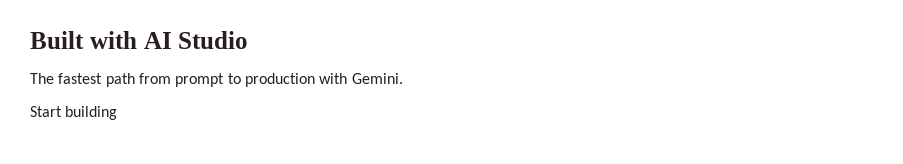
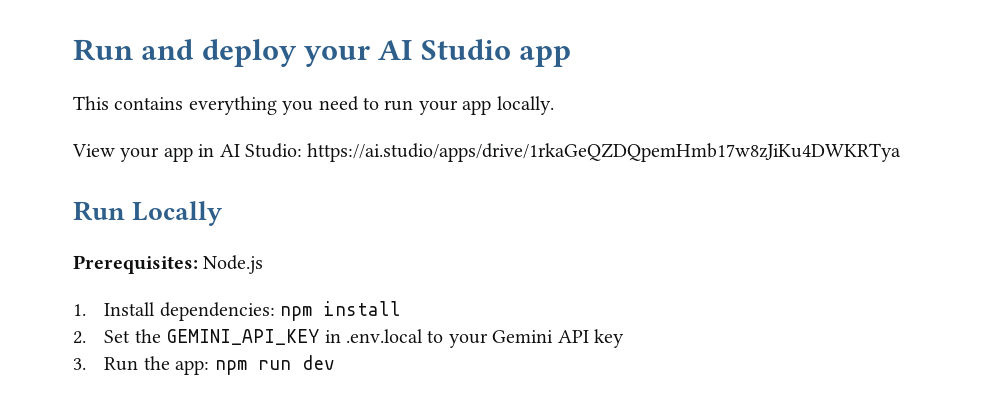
- Built with AI Studio
- The fastest path from prompt to production with Gemini.
- Start building
+ Run and deploy your AI Studio app
+ This contains everything you need to run your app locally.
+ View your app in AI Studio: https://ai.studio/apps/drive/1rkaGeQZDQpemHmb17w8zJiKu4DWKRTya
+ Run Locally
+ Prerequisites: Node.js
+ 1. Install dependencies: npm install
+ 2. Set the GEMINI_API_KEY in .env.local to your Gemini API key
+ 3. Run the app: npm run dev

